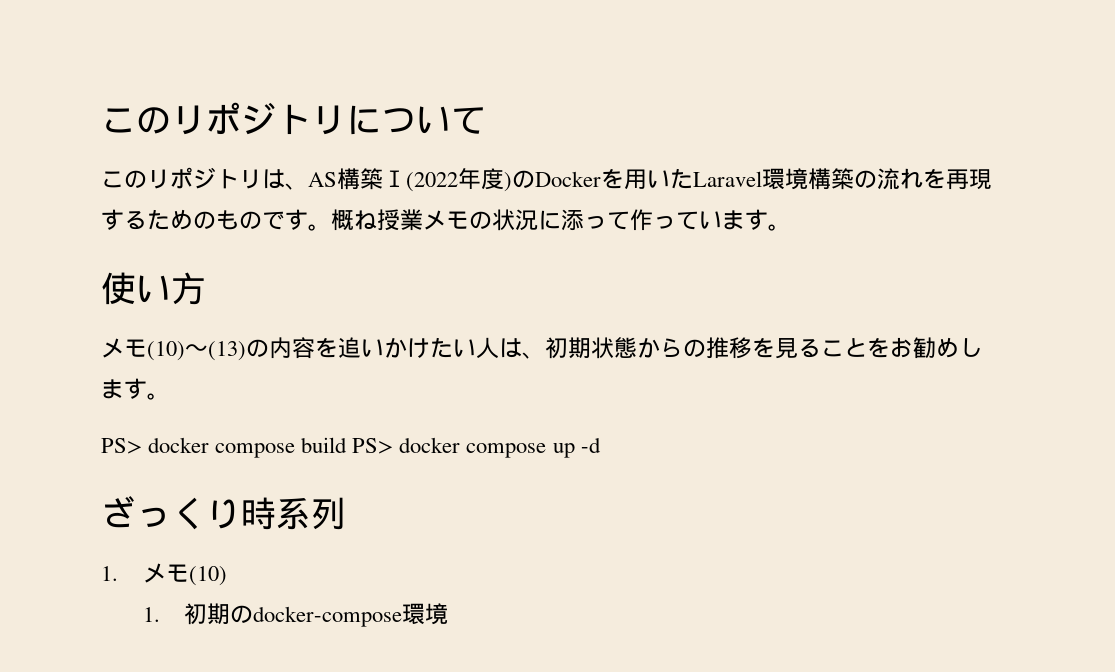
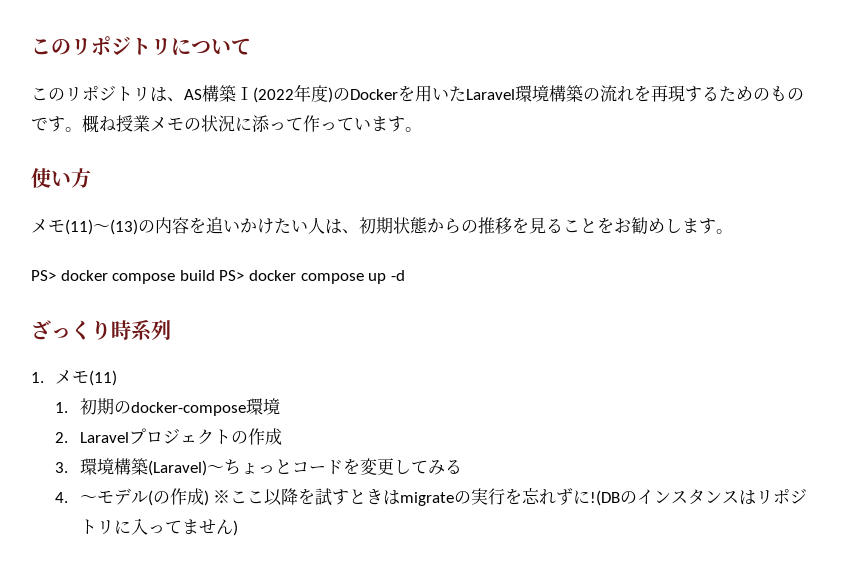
- メモ(10)〜(13)の内容を追いかけたい人は、初期状態からの推移を見ることをお勧めします。
+ メモ(11)〜(13)の内容を追いかけたい人は、初期状態からの推移を見ることをお勧めします。
- 1.メモ(10)
+ 1.メモ(11)
+ 2. Laravelプロジェクトの作成
+ 3.環境構築(Laravel)〜ちょっとコードを変更してみる
+ 4.〜モデル(の作成) ※ここ以降を試すときはmigrateの実行を忘れずに!(DBのインスタンスはリポジトリに入ってません)

